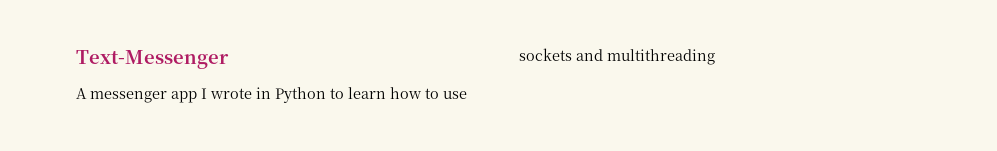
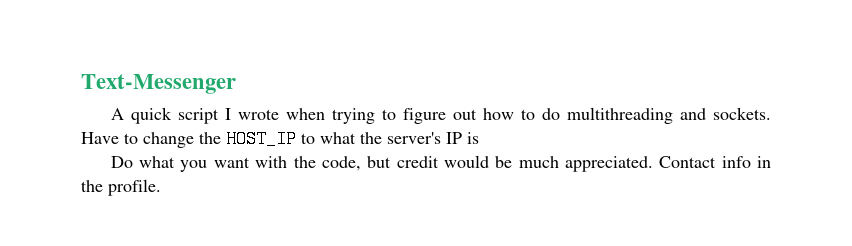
- A messenger app I wrote in Python to learn how to use sockets and multithreading
+ A quick script I wrote when trying to figure out how to do multithreading and sockets. Have to change the HOST_IP to what the server's IP is
+ Do what you want with the code, but credit would be much appreciated. Contact info in the profile.

